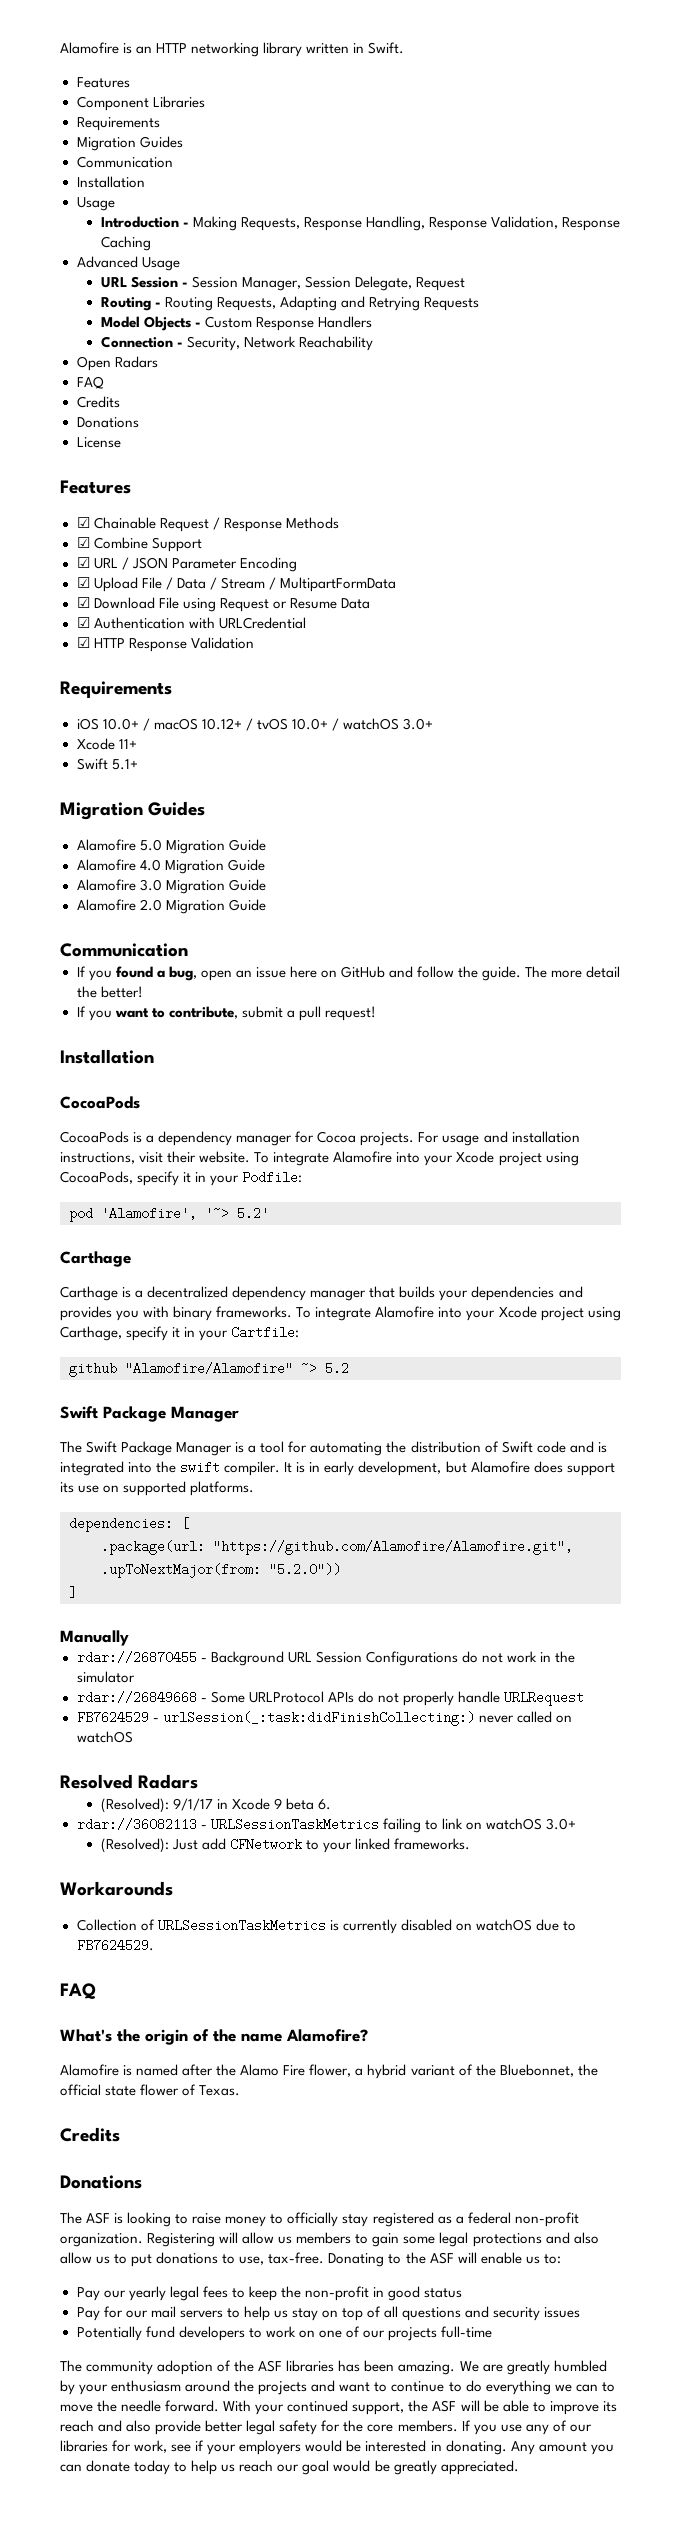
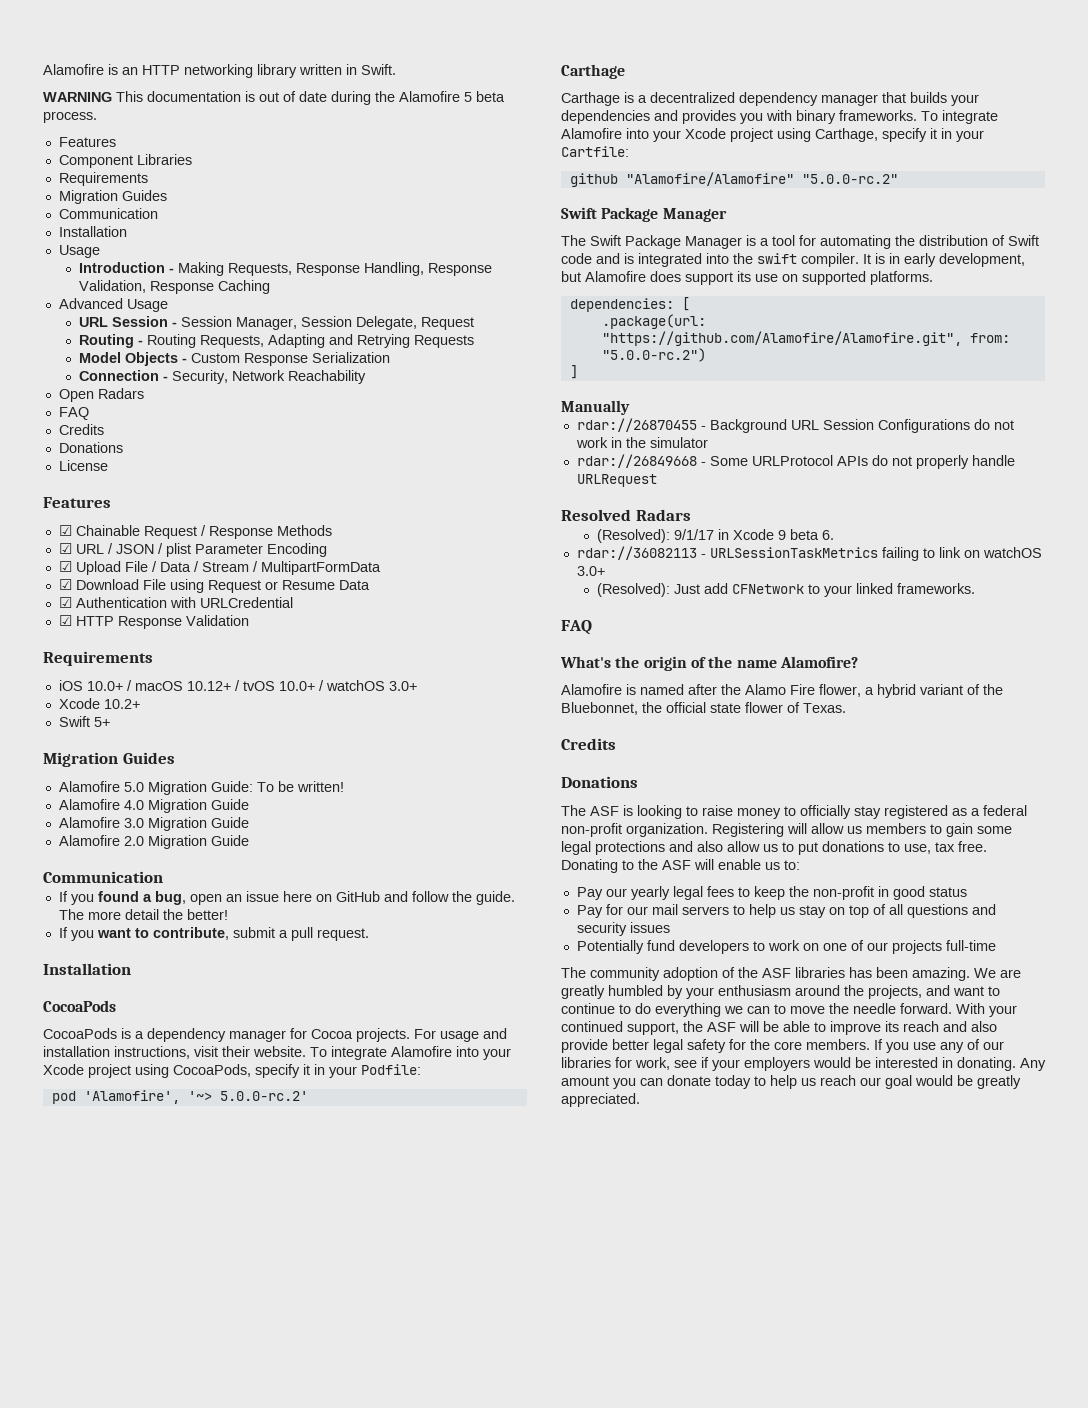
+ WARNING This documentation is out of date during the Alamofire 5 beta process.
- Model Objects - Custom Response Handlers
+ Model Objects - Custom Response Serialization
- ☑ Combine Support
- ☑ URL / JSON Parameter Encoding
+ ☑ URL / JSON / plist Parameter Encoding
- Xcode 11+
- Swift 5.1+
+ Xcode 10.2+
+ Swift 5+
- Alamofire 5.0 Migration Guide
+ Alamofire 5.0 Migration Guide: To be written!
- If you want to contribute, submit a pull request!
+ If you want to contribute, submit a pull request.
- pod 'Alamofire', '~> 5.2'
+ pod 'Alamofire', '~> 5.0.0-rc.2'
- github "Alamofire/Alamofire" ~> 5.2
+ github "Alamofire/Alamofire" "5.0.0-rc.2"
- .package(url: "https://github.com/Alamofire/Alamofire.git", .upToNextMajor(from: "5.2.0"))
+ .package(url: "https://github.com/Alamofire/Alamofire.git", from: "5.0.0-rc.2")
- FB7624529 - urlSession(_:task:didFinishCollecting:) never called on watchOS
- Workarounds
- Collection of URLSessionTaskMetrics is currently disabled on watchOS due to FB7624529.
- Registering will allow us members to gain some legal protections and also allow us to put donations to use, tax-free.
+ Registering will allow us members to gain some legal protections and also allow us to put donations to use, tax free.
- We are greatly humbled by your enthusiasm around the projects and want to continue to do everything we can to move the needle forward.
+ We are greatly humbled by your enthusiasm around the projects, and want to continue to do everything we can to move the needle forward.

